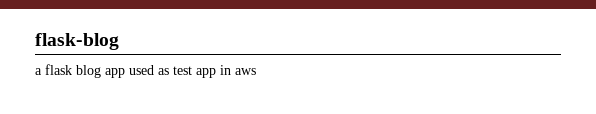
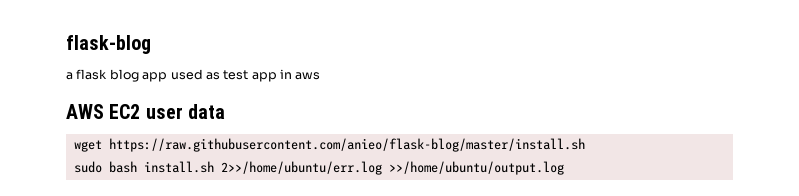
+ AWS EC2 user data
+ wget https://raw.githubusercontent.com/anieo/flask-blog/master/install.sh
+ sudo bash install.sh 2>>/home/ubuntu/err.log >>/home/ubuntu/output.log

